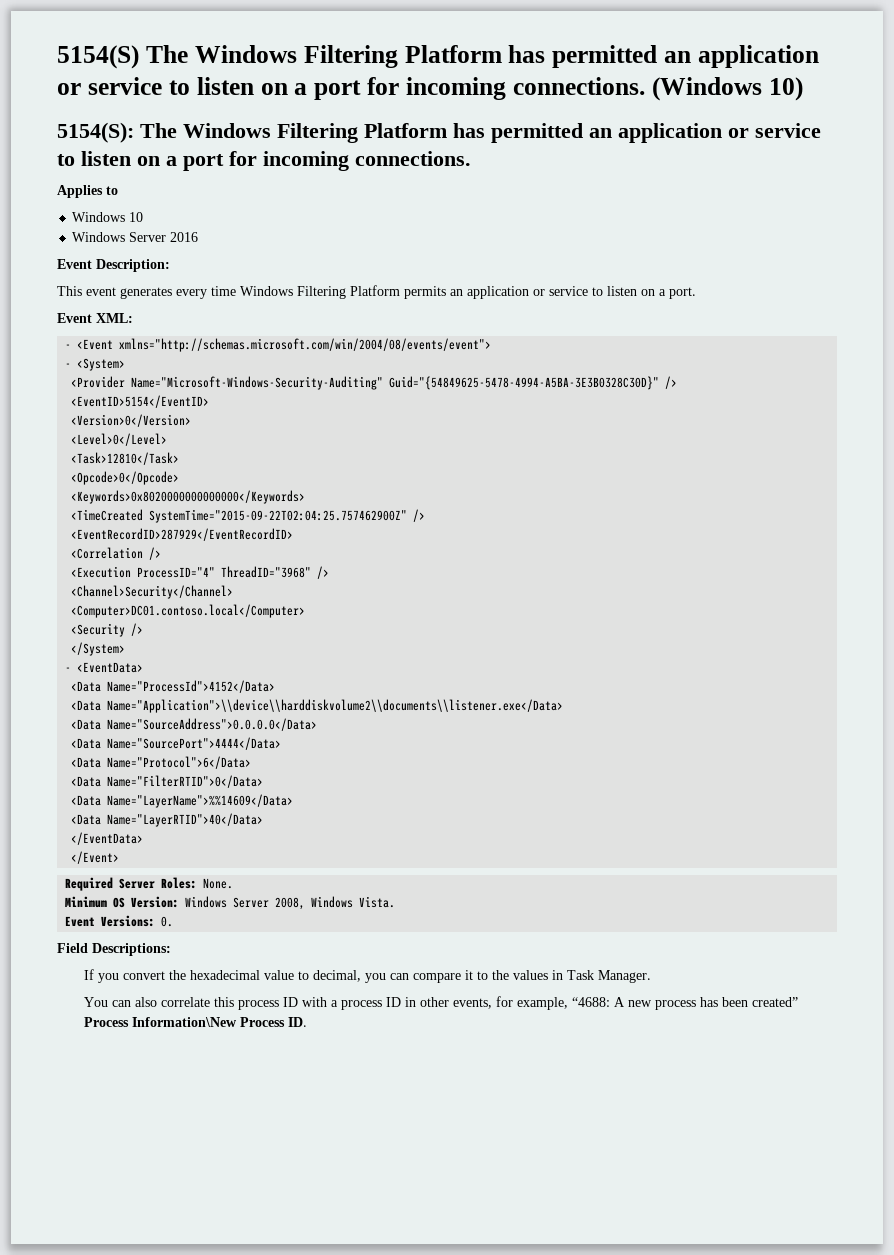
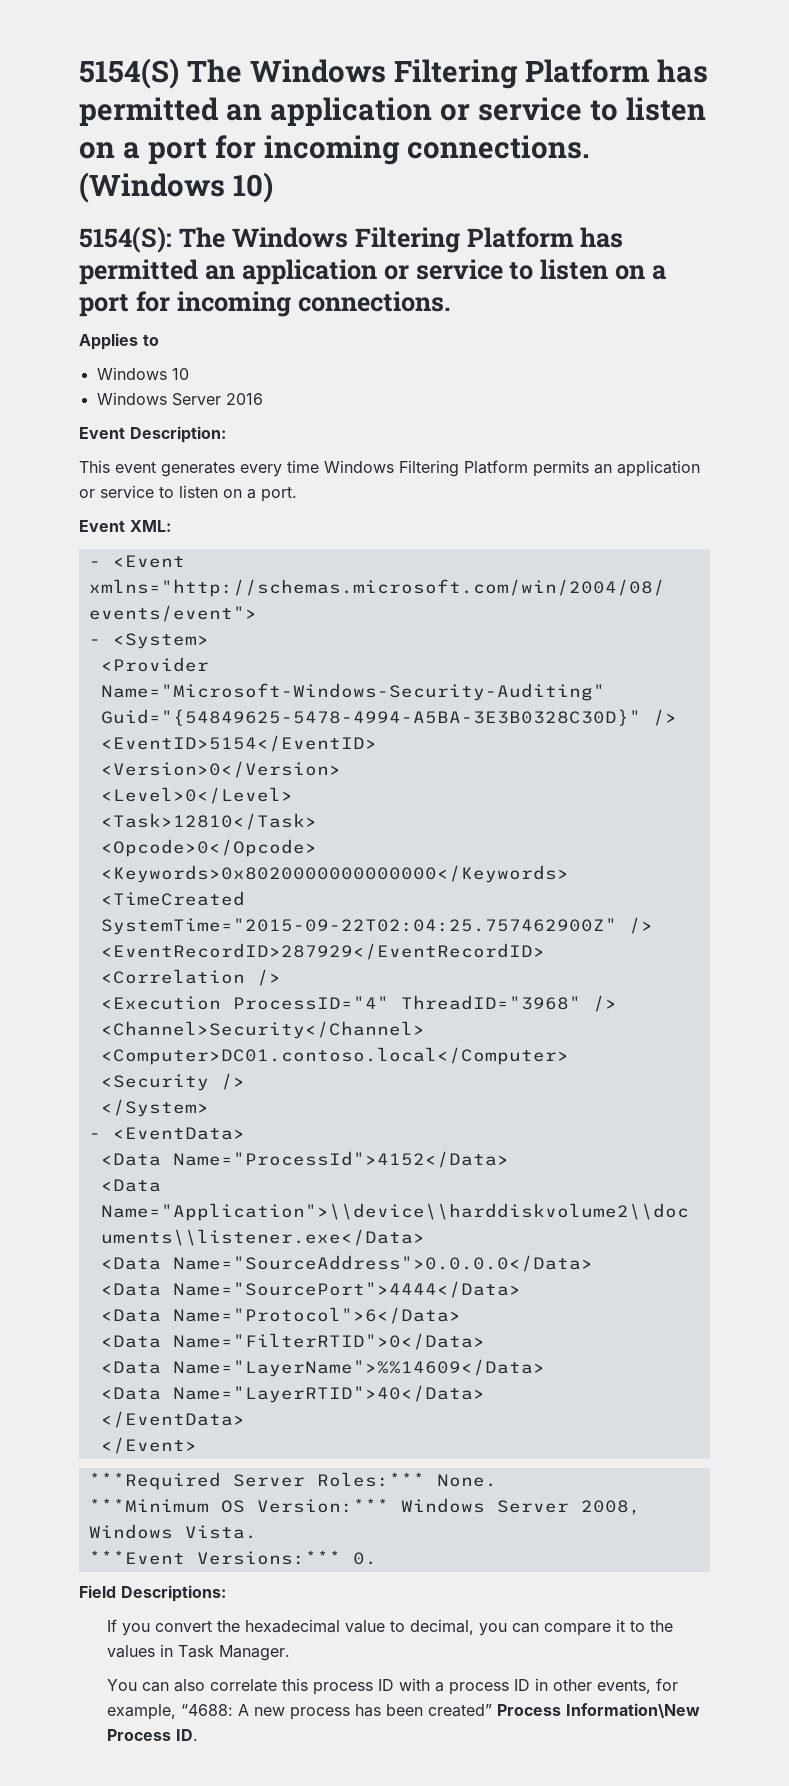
- Required Server Roles: None.
- Minimum OS Version: Windows Server 2008, Windows Vista.
+ ***Required Server Roles:*** None.
+ ***Minimum OS Version:*** Windows Server 2008, Windows Vista.
- Event Versions: 0.
+ ***Event Versions:*** 0.

